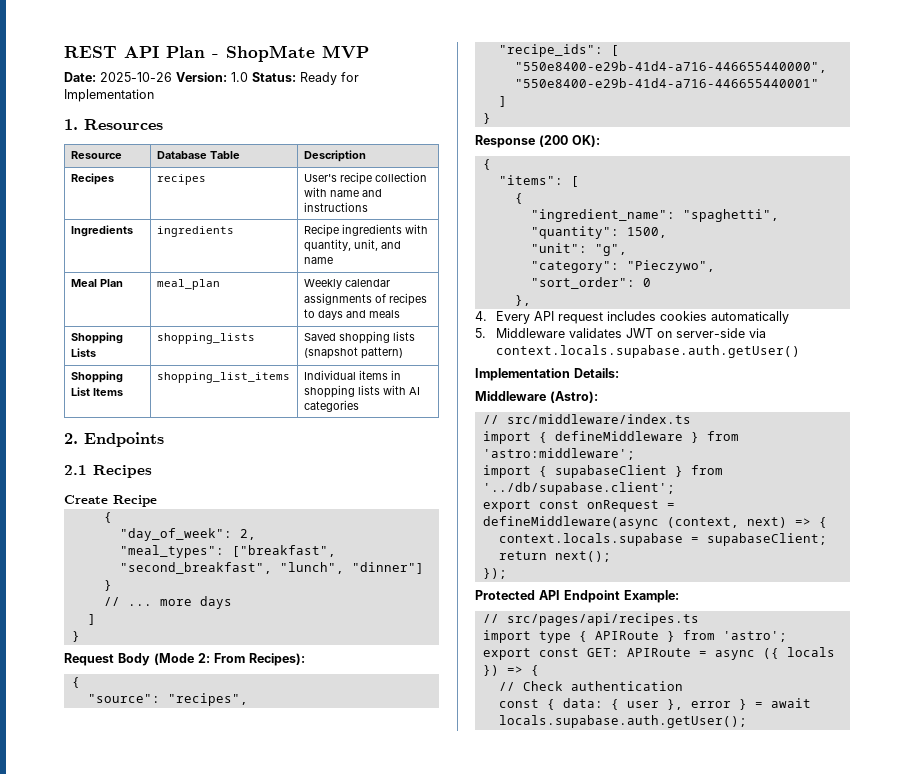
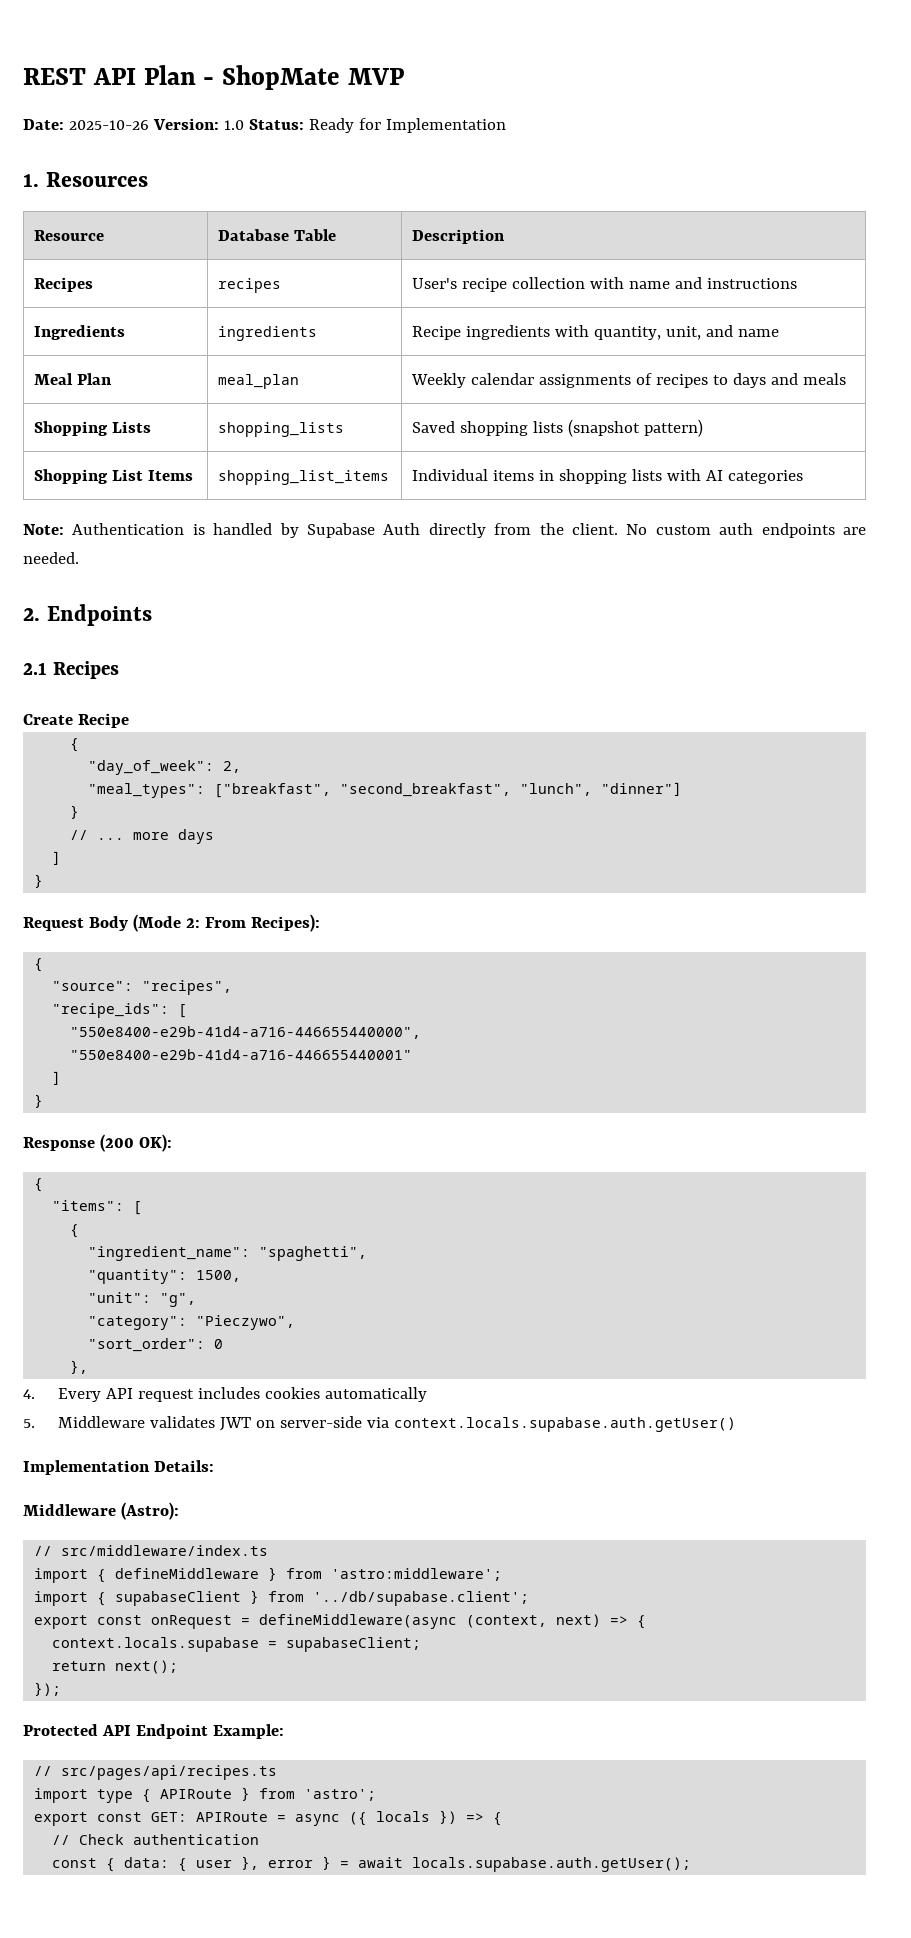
+ Note: Authentication is handled by Supabase Auth directly from the client. No custom auth endpoints are needed.

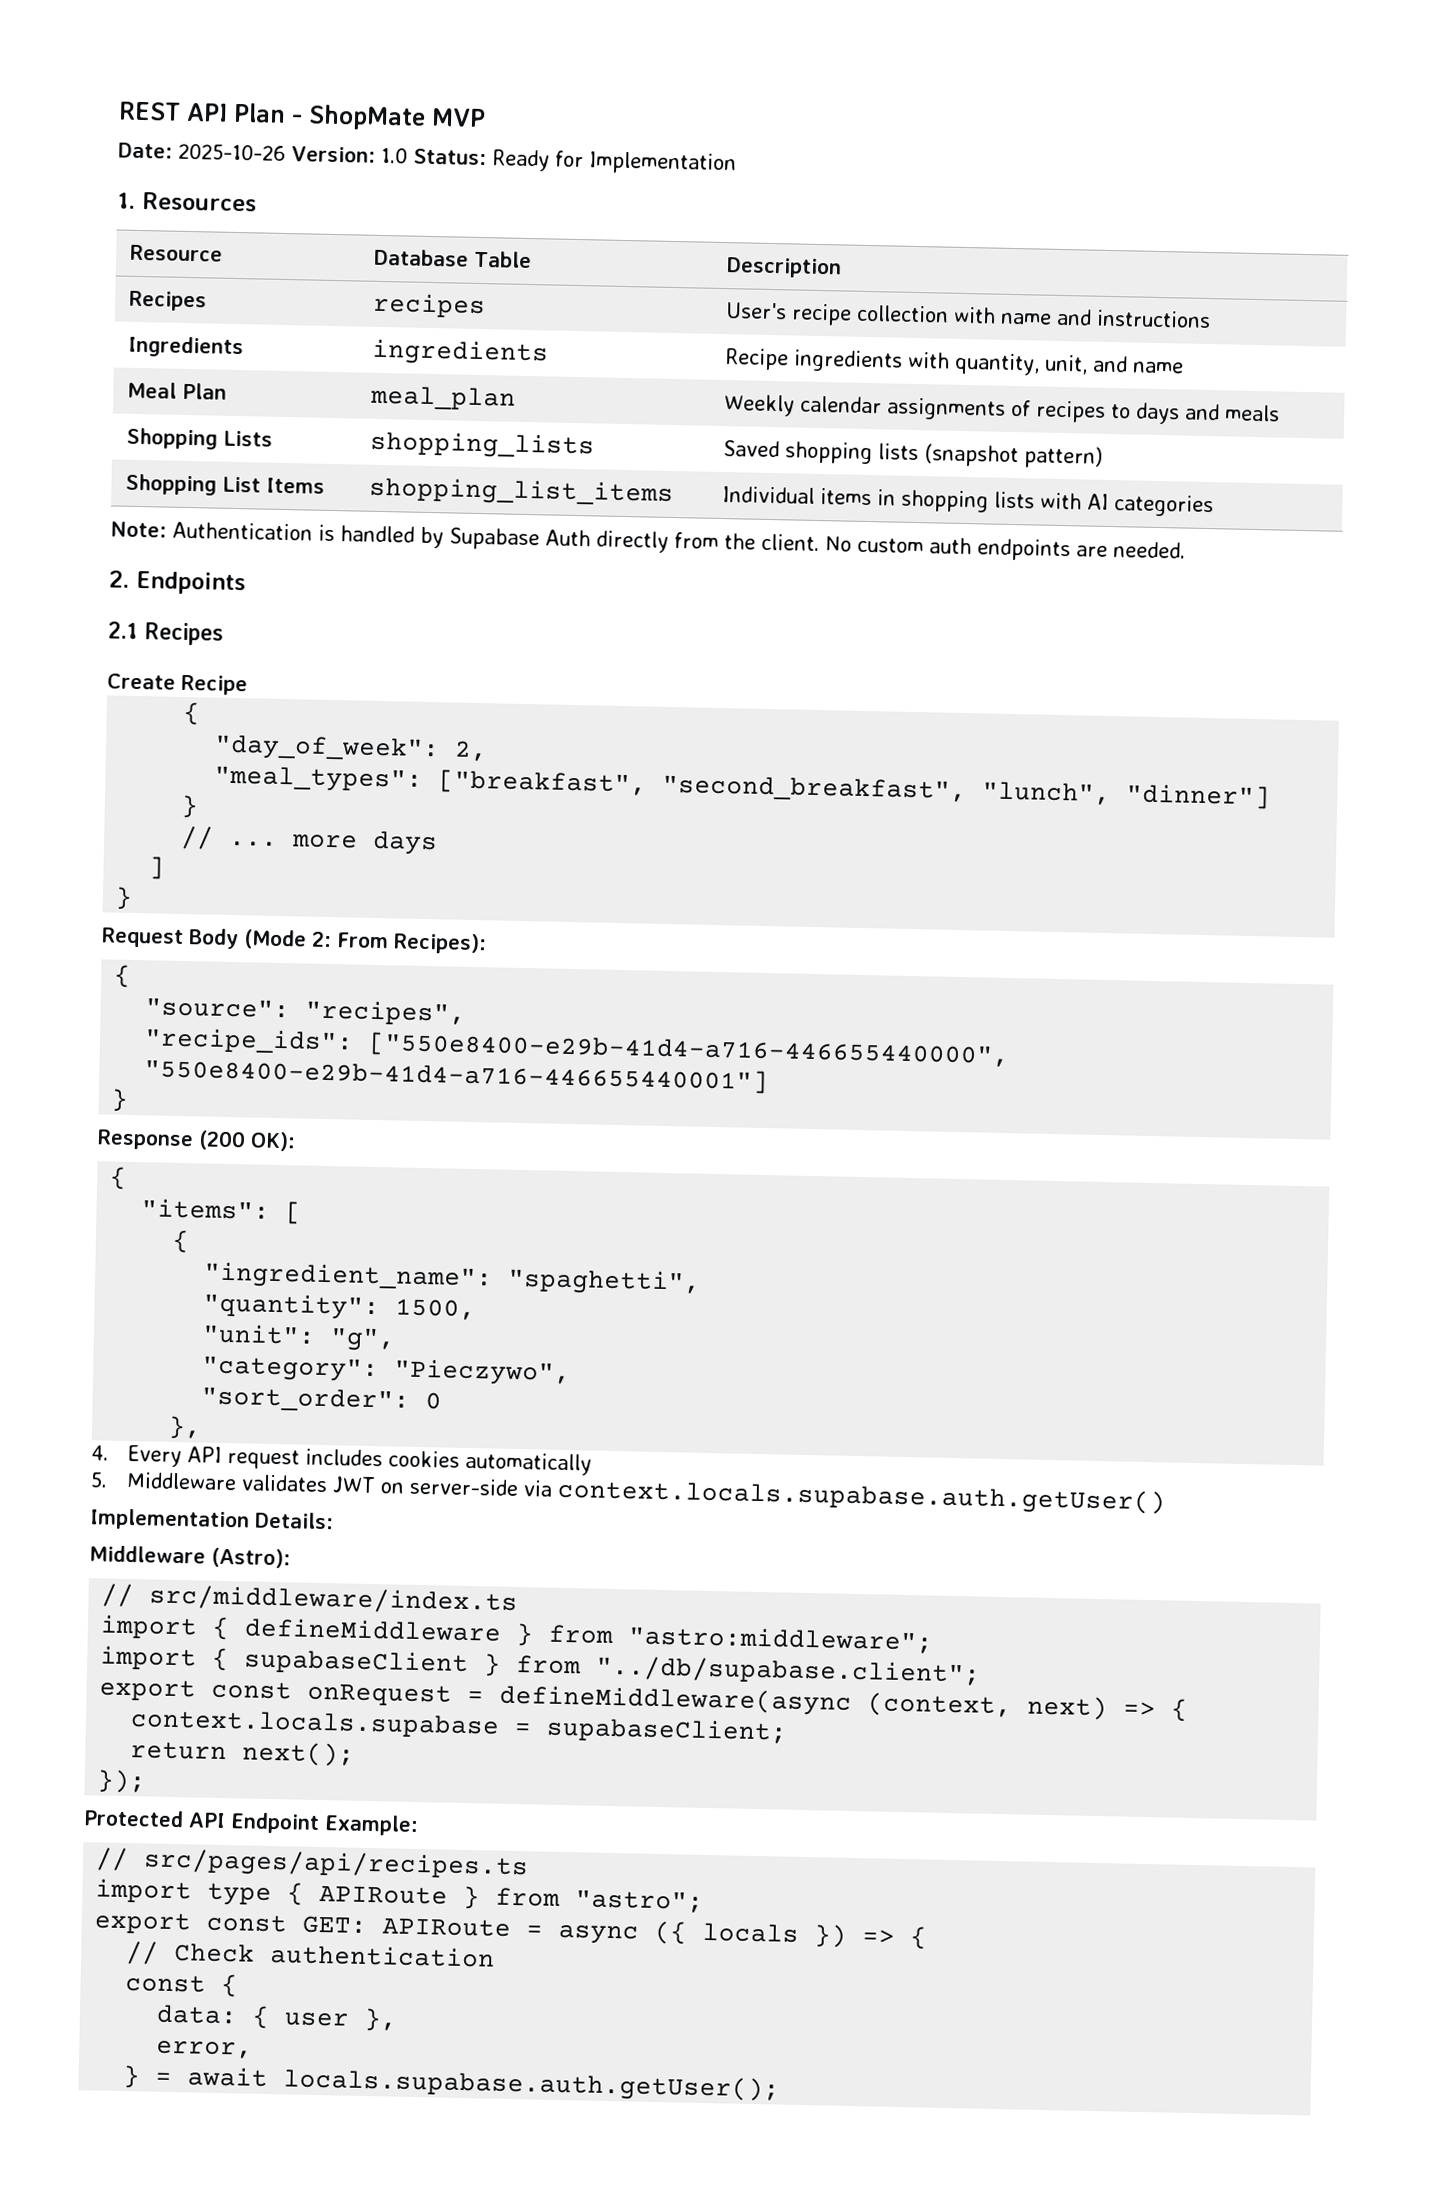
- "recipe_ids": [
- "550e8400-e29b-41d4-a716-446655440000",
- "550e8400-e29b-41d4-a716-446655440001"
- ]
+ "recipe_ids": ["550e8400-e29b-41d4-a716-446655440000", "550e8400-e29b-41d4-a716-446655440001"]
- import { defineMiddleware } from 'astro:middleware';
+ import { defineMiddleware } from "astro:middleware";
- import { supabaseClient } from '../db/supabase.client';
+ import { supabaseClient } from "../db/supabase.client";
- import type { APIRoute } from 'astro';
+ import type { APIRoute } from "astro";
- const { data: { user }, error } = await locals.supabase.auth.getUser();
+ const {
+ data: { user },
+ error,
+ } = await locals.supabase.auth.getUser();

